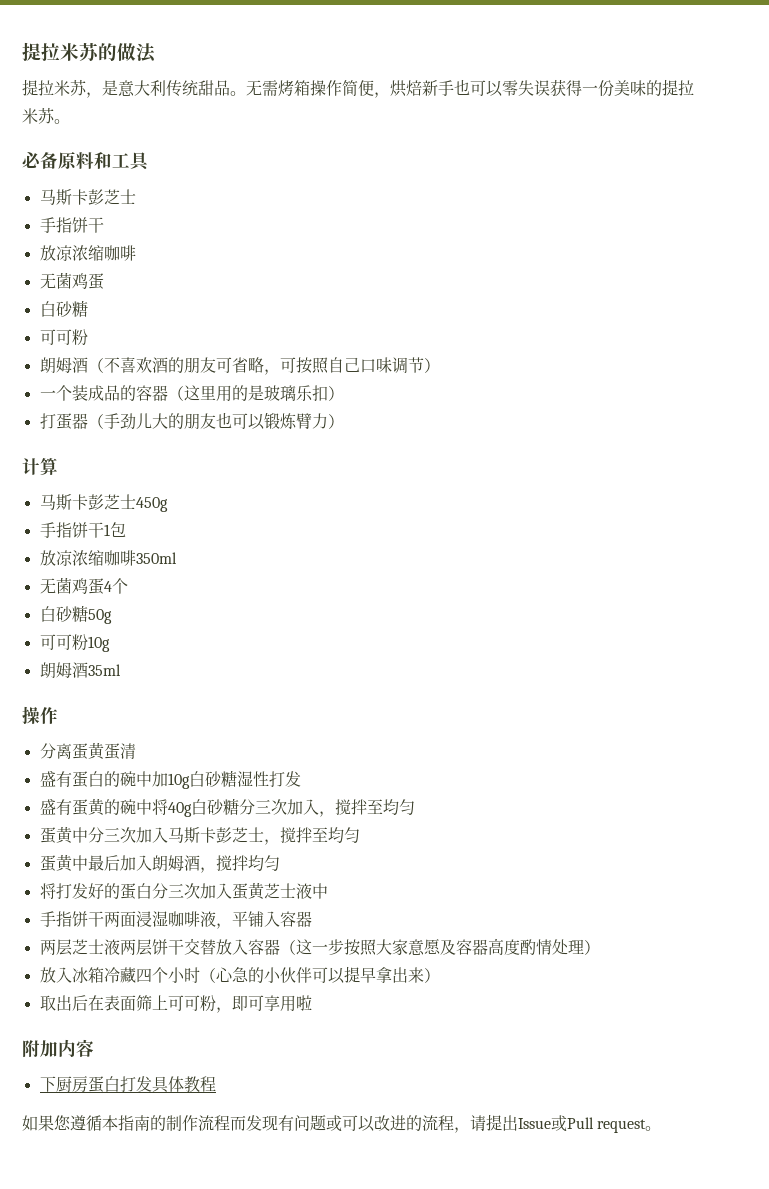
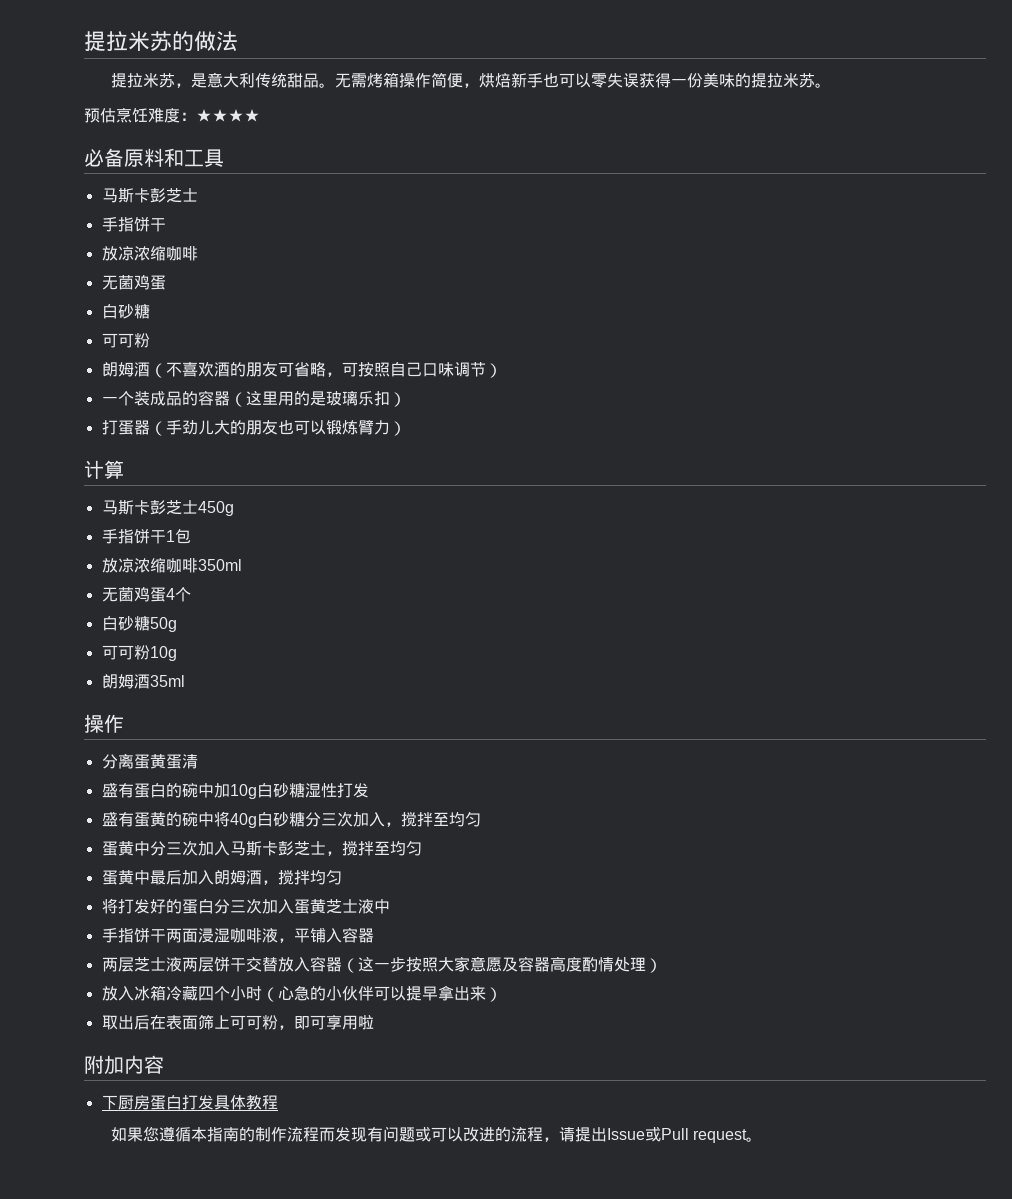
+ 预估烹饪难度：★★★★

